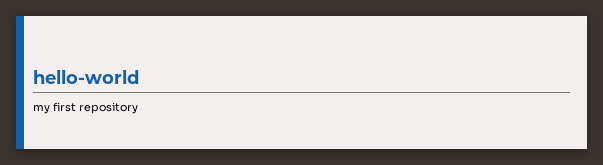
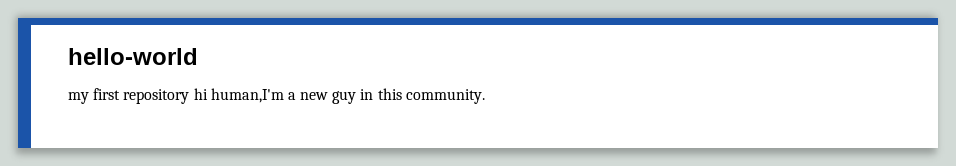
- my first repository
+ my first repository hi human,I'm a new guy in this community.

